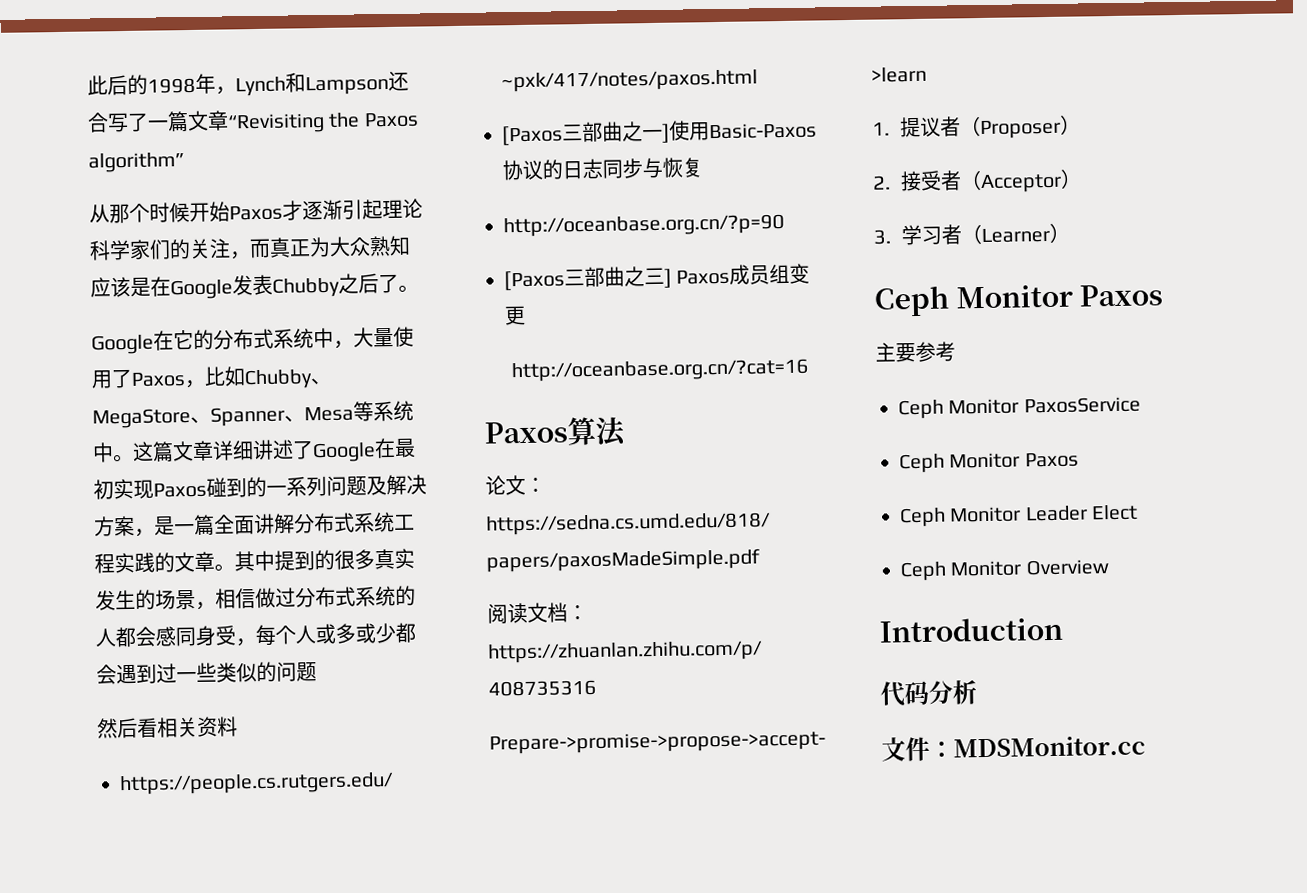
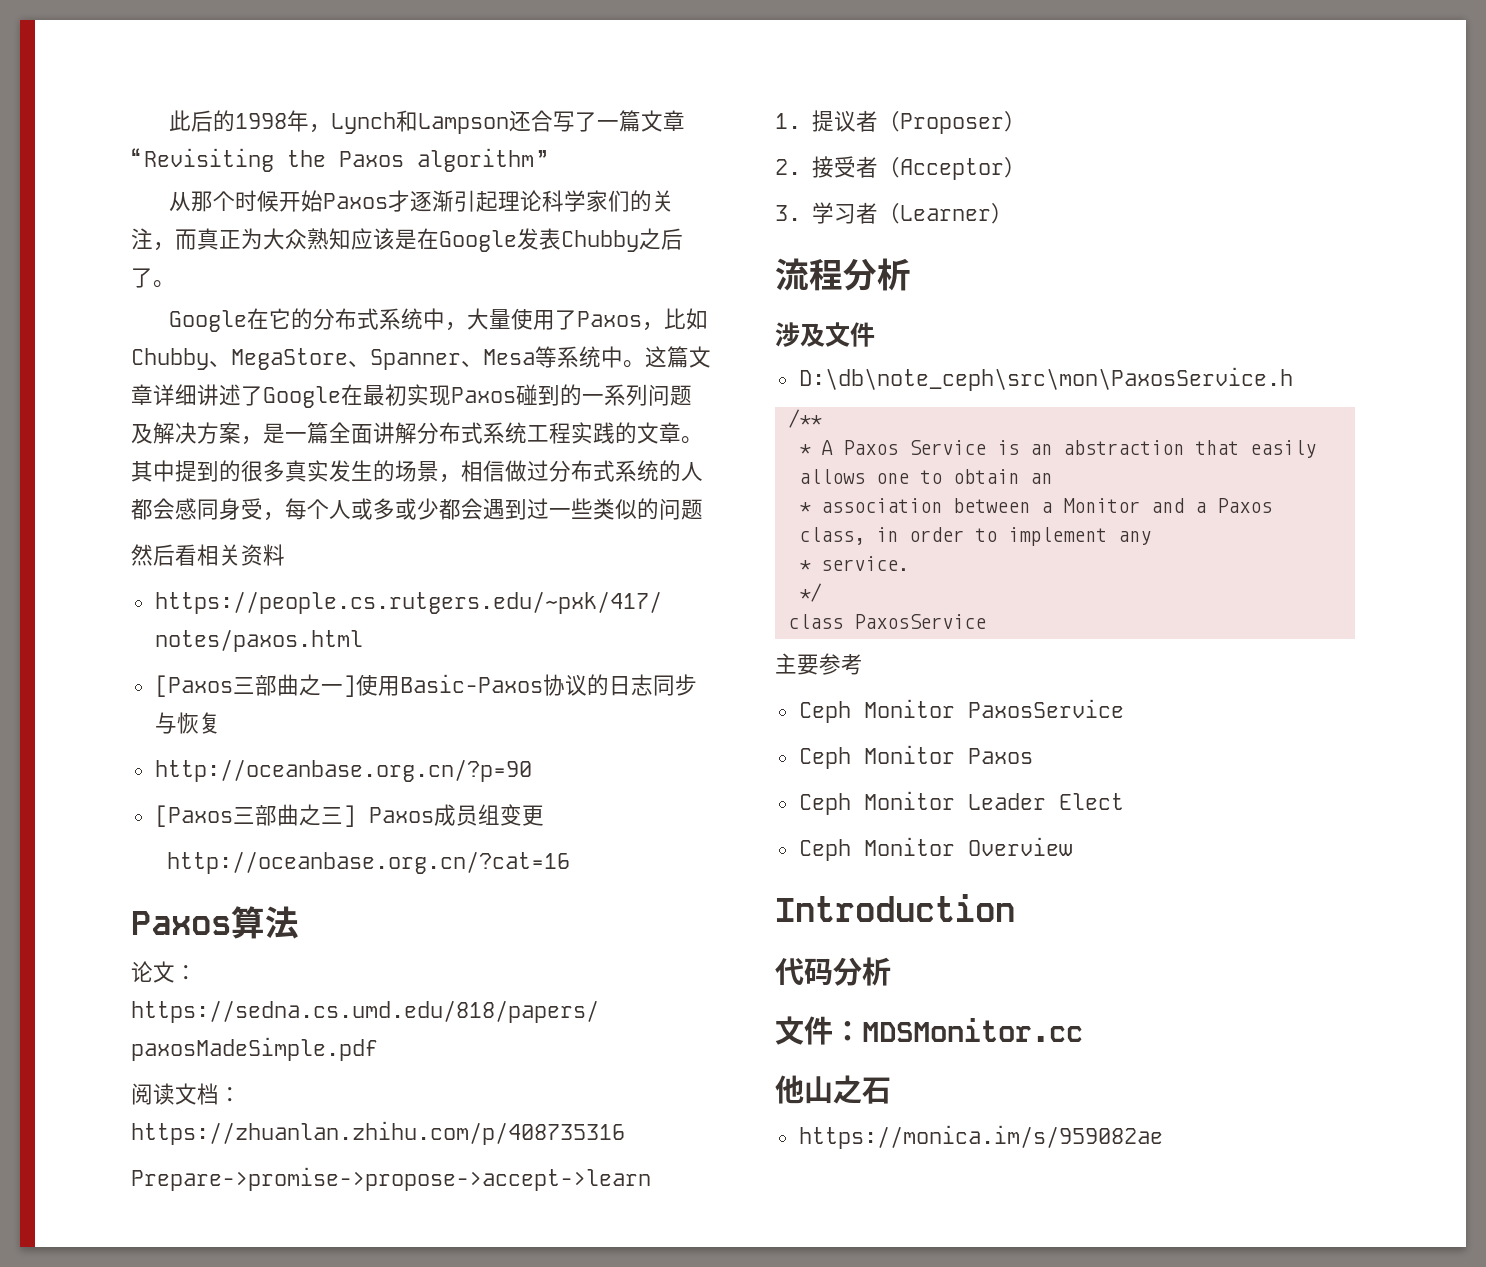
  3.学习者（Learner）
- Ceph Monitor Paxos
+ 流程分析
+ 涉及文件
+ D:\db\note_ceph\src\mon\PaxosService.h
+ /**
+ * A Paxos Service is an abstraction that easily allows one to obtain an
+ * association between a Monitor and a Paxos class, in order to implement any
+ * service.
+ */
+ class PaxosService
+ 他山之石
+ https://monica.im/s/959082ae

